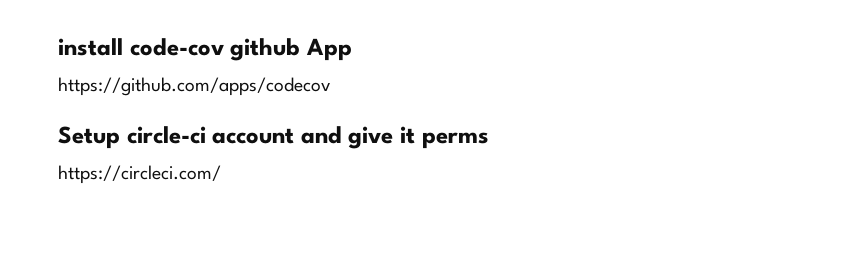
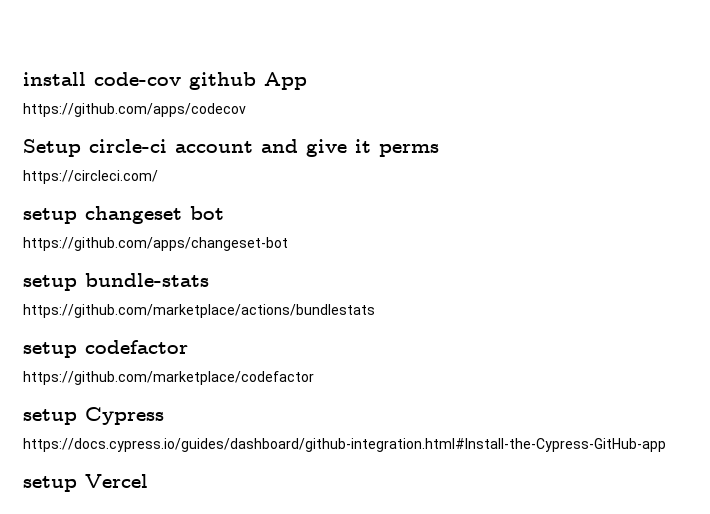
+ setup changeset bot
+ https://github.com/apps/changeset-bot
+ setup bundle-stats
+ https://github.com/marketplace/actions/bundlestats
+ setup codefactor
+ https://github.com/marketplace/codefactor
+ setup Cypress
+ https://docs.cypress.io/guides/dashboard/github-integration.html#Install-the-Cypress-GitHub-app
+ setup Vercel

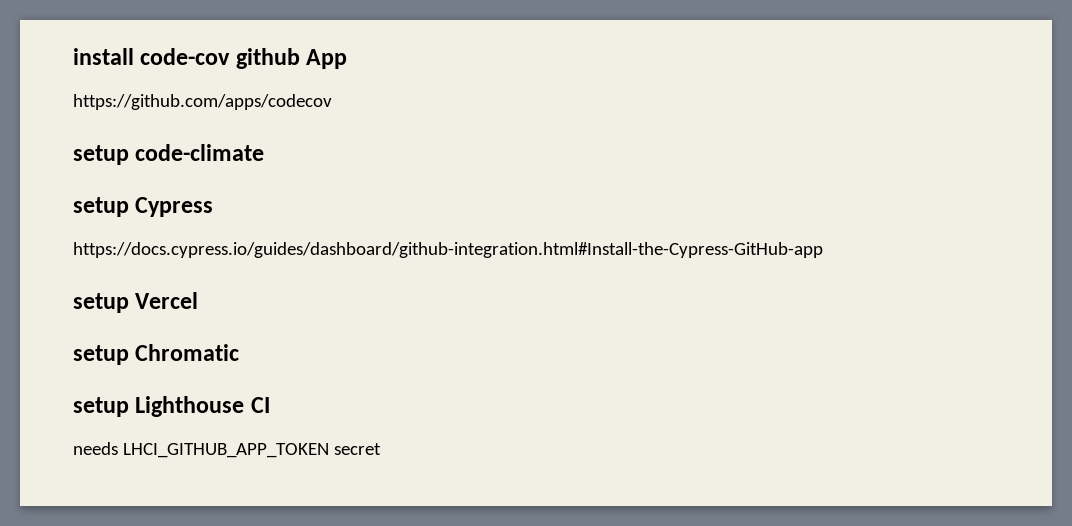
- Setup circle-ci account and give it perms
- https://circleci.com/
- setup changeset bot
- https://github.com/apps/changeset-bot
- setup bundle-stats
- https://github.com/marketplace/actions/bundlestats
- setup codefactor
- https://github.com/marketplace/codefactor
+ setup code-climate
+ setup Chromatic
+ setup Lighthouse CI
+ needs LHCI_GITHUB_APP_TOKEN secret

